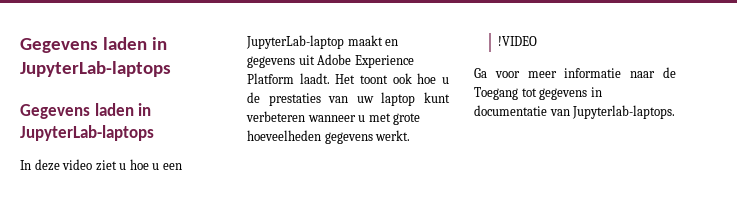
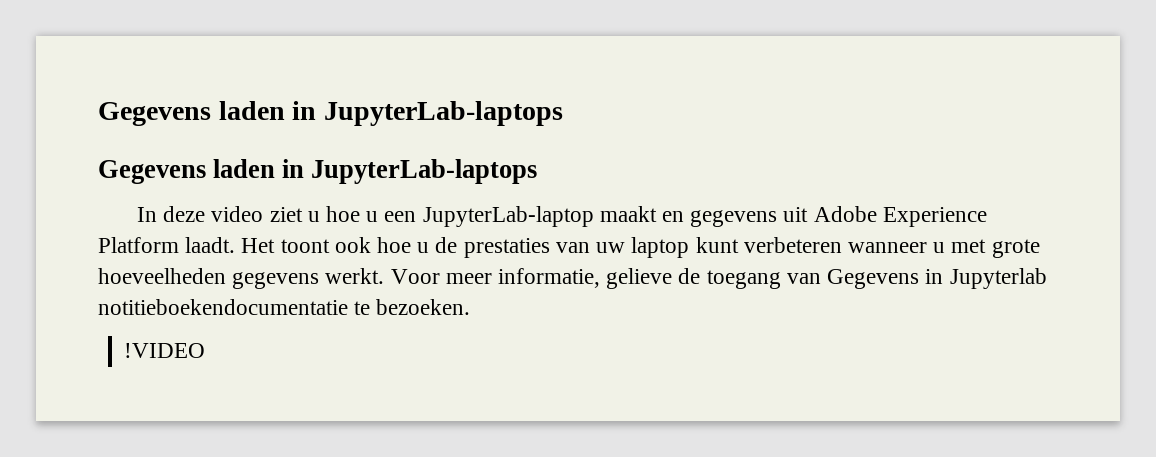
- Het toont ook hoe u de prestaties van uw laptop kunt verbeteren wanneer u met grote hoeveelheden gegevens werkt.
+ Het toont ook hoe u de prestaties van uw laptop kunt verbeteren wanneer u met grote hoeveelheden gegevens werkt. Voor meer informatie, gelieve de toegang van Gegevens in Jupyterlab notitieboekendocumentatie te bezoeken.
  !VIDEO
- Ga voor meer informatie naar de Toegang tot gegevens in documentatie van Jupyterlab-laptops.

